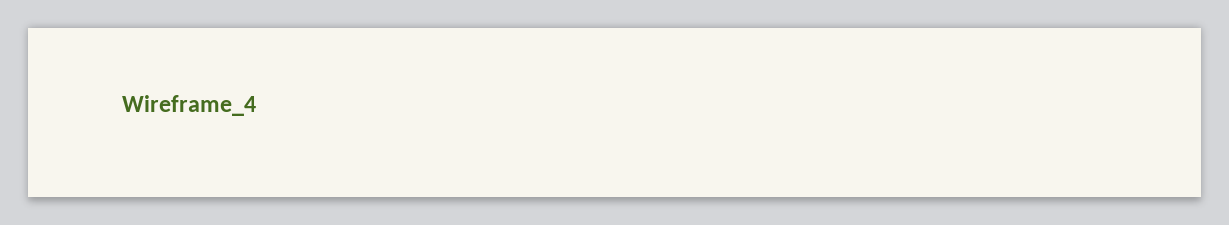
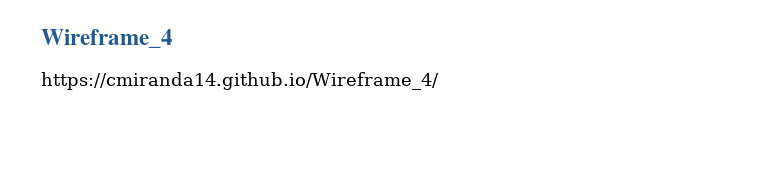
+ https://cmiranda14.github.io/Wireframe_4/

